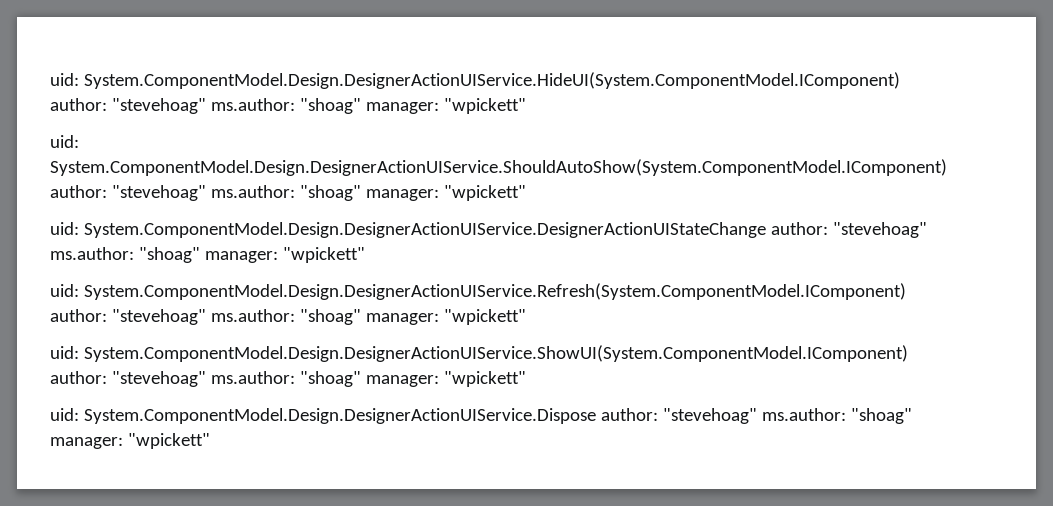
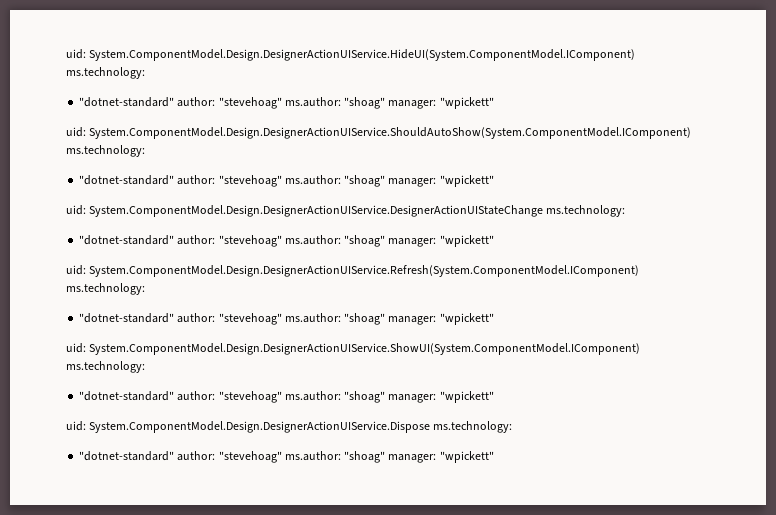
- uid: System.ComponentModel.Design.DesignerActionUIService.HideUI(System.ComponentModel.IComponent) author: "stevehoag" ms.author: "shoag" manager: "wpickett"
+ uid: System.ComponentModel.Design.DesignerActionUIService.HideUI(System.ComponentModel.IComponent) ms.technology:
+ "dotnet-standard" author: "stevehoag" ms.author: "shoag" manager: "wpickett"
- uid: System.ComponentModel.Design.DesignerActionUIService.ShouldAutoShow(System.ComponentModel.IComponent) author: "stevehoag" ms.author: "shoag" manager: "wpickett"
+ uid: System.ComponentModel.Design.DesignerActionUIService.ShouldAutoShow(System.ComponentModel.IComponent) ms.technology:
+ "dotnet-standard" author: "stevehoag" ms.author: "shoag" manager: "wpickett"
- uid: System.ComponentModel.Design.DesignerActionUIService.DesignerActionUIStateChange author: "stevehoag" ms.author: "shoag" manager: "wpickett"
+ uid: System.ComponentModel.Design.DesignerActionUIService.DesignerActionUIStateChange ms.technology:
+ "dotnet-standard" author: "stevehoag" ms.author: "shoag" manager: "wpickett"
- uid: System.ComponentModel.Design.DesignerActionUIService.Refresh(System.ComponentModel.IComponent) author: "stevehoag" ms.author: "shoag" manager: "wpickett"
+ uid: System.ComponentModel.Design.DesignerActionUIService.Refresh(System.ComponentModel.IComponent) ms.technology:
+ "dotnet-standard" author: "stevehoag" ms.author: "shoag" manager: "wpickett"
- uid: System.ComponentModel.Design.DesignerActionUIService.ShowUI(System.ComponentModel.IComponent) author: "stevehoag" ms.author: "shoag" manager: "wpickett"
+ uid: System.ComponentModel.Design.DesignerActionUIService.ShowUI(System.ComponentModel.IComponent) ms.technology:
+ "dotnet-standard" author: "stevehoag" ms.author: "shoag" manager: "wpickett"
- uid: System.ComponentModel.Design.DesignerActionUIService.Dispose author: "stevehoag" ms.author: "shoag" manager: "wpickett"
+ uid: System.ComponentModel.Design.DesignerActionUIService.Dispose ms.technology:
+ "dotnet-standard" author: "stevehoag" ms.author: "shoag" manager: "wpickett"

